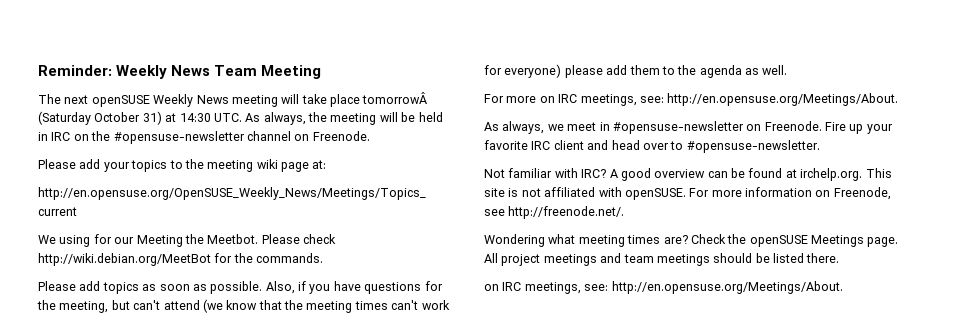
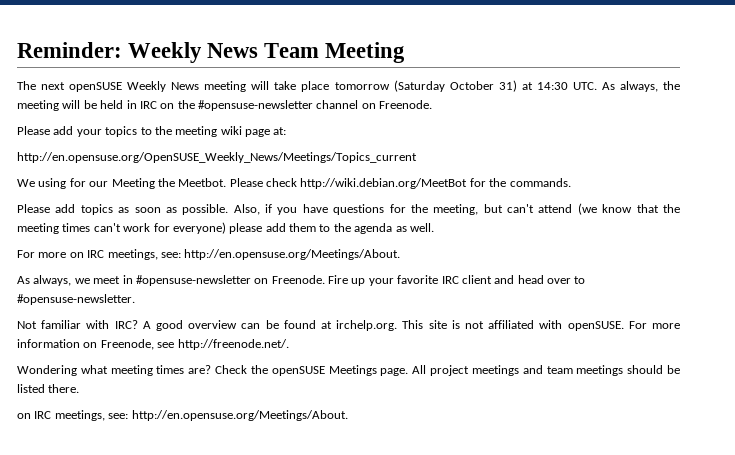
- The next openSUSE Weekly News meeting will take place tomorrowÂ (Saturday October 31) at 14:30 UTC. As always, the meeting will be held in IRC on the #opensuse-newsletter channel on Freenode.
+ The next openSUSE Weekly News meeting will take place tomorrow (Saturday October 31) at 14:30 UTC. As always, the meeting will be held in IRC on the #opensuse-newsletter channel on Freenode.

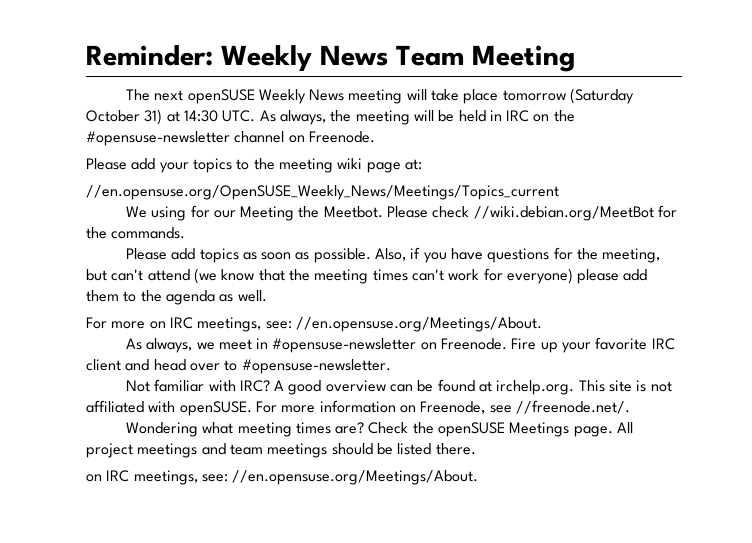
- http://en.opensuse.org/OpenSUSE_Weekly_News/Meetings/Topics_current
+ //en.opensuse.org/OpenSUSE_Weekly_News/Meetings/Topics_current
- Please check http://wiki.debian.org/MeetBot for the commands.
+ Please check //wiki.debian.org/MeetBot for the commands.
- For more on IRC meetings, see: http://en.opensuse.org/Meetings/About.
+ For more on IRC meetings, see: //en.opensuse.org/Meetings/About.
- For more information on Freenode, see http://freenode.net/.
+ For more information on Freenode, see //freenode.net/.
  All project meetings and team meetings should be listed there.
- on IRC meetings, see: http://en.opensuse.org/Meetings/About.
+ on IRC meetings, see: //en.opensuse.org/Meetings/About.

